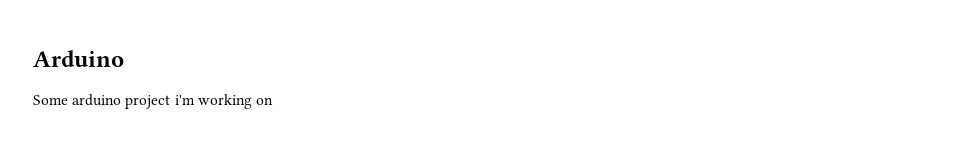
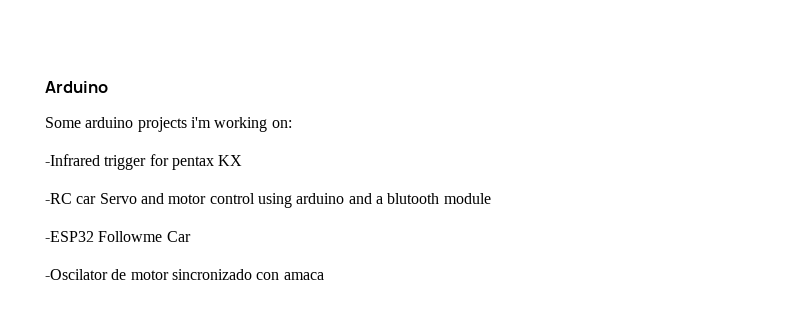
- Some arduino project i'm working on
+ Some arduino projects i'm working on:
+ -Infrared trigger for pentax KX
+ -RC car Servo and motor control using arduino and a blutooth module
+ -ESP32 Followme Car
+ -Oscilator de motor sincronizado con amaca

